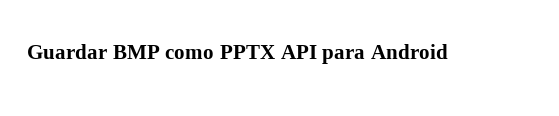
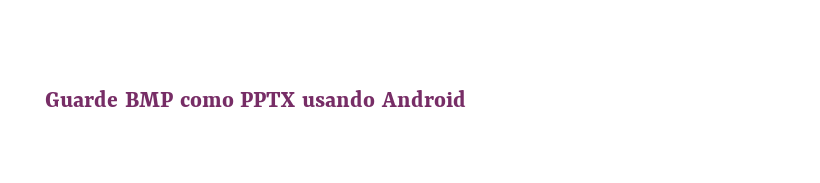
- Guardar BMP como PPTX API para Android
+ Guarde BMP como PPTX usando Android

